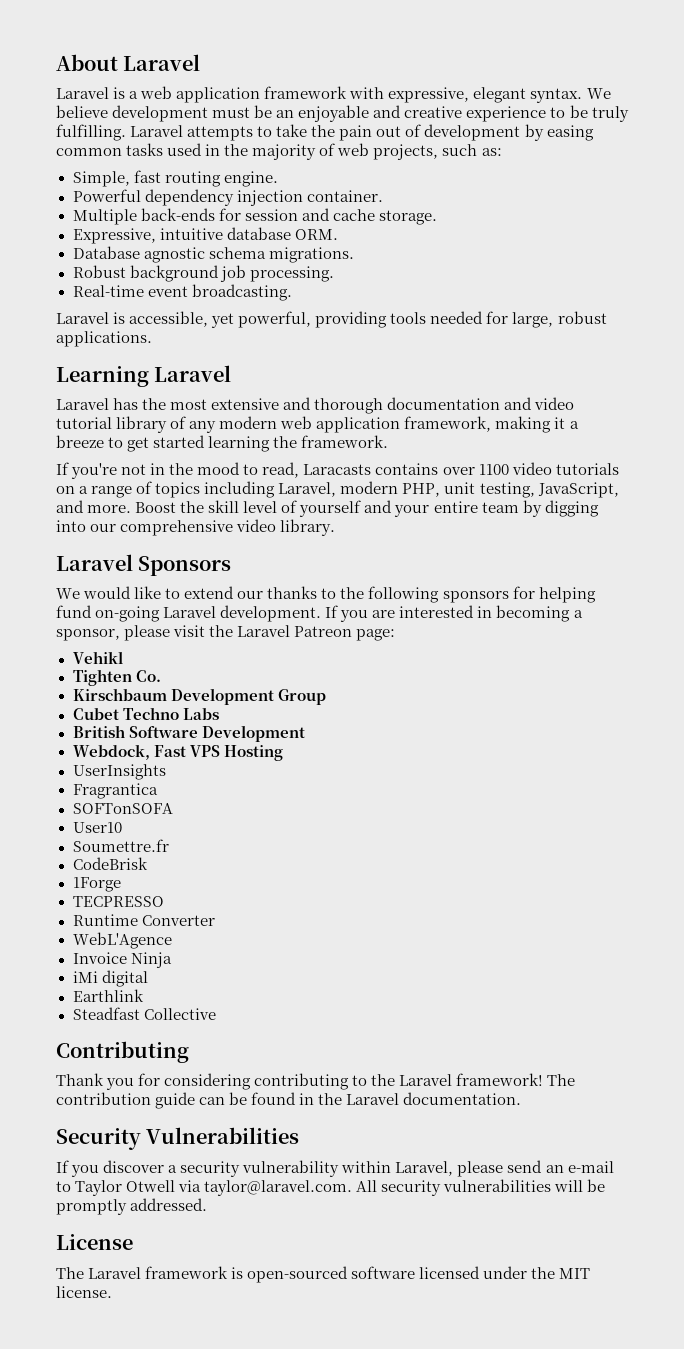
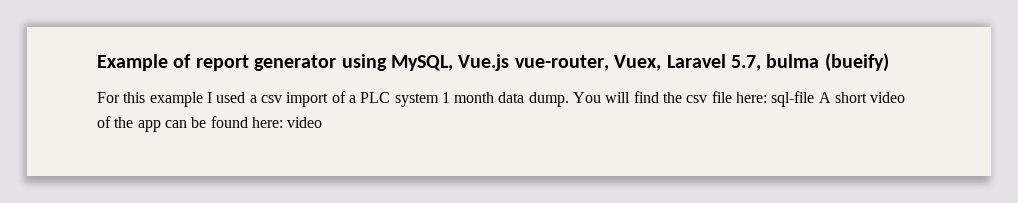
- About Laravel
- Laravel is a web application framework with expressive, elegant syntax. We believe development must be an enjoyable and creative experience to be truly fulfilling. Laravel attempts to take the pain out of development by easing common tasks used in the majority of web projects, such as:
- Simple, fast routing engine.
- Powerful dependency injection container.
- Multiple back-ends for session and cache storage.
- Expressive, intuitive database ORM.
- Database agnostic schema migrations.
- Robust background job processing.
- Real-time event broadcasting.
- Laravel is accessible, yet powerful, providing tools needed for large, robust applications.
- Learning Laravel
- Laravel has the most extensive and thorough documentation and video tutorial library of any modern web application framework, making it a breeze to get started learning the framework.
- If you're not in the mood to read, Laracasts contains over 1100 video tutorials on a range of topics including Laravel, modern PHP, unit testing, JavaScript, and more. Boost the skill level of yourself and your entire team by digging into our comprehensive video library.
- Laravel Sponsors
- We would like to extend our thanks to the following sponsors for helping fund on-going Laravel development. If you are interested in becoming a sponsor, please visit the Laravel Patreon page:
- Vehikl
- Tighten Co.
- Kirschbaum Development Group
- Cubet Techno Labs
- British Software Development
- Webdock, Fast VPS Hosting
- UserInsights
- Fragrantica
- SOFTonSOFA
- User10
- Soumettre.fr
- CodeBrisk
- 1Forge
- TECPRESSO
- Runtime Converter
- WebL'Agence
- Invoice Ninja
- iMi digital
- Earthlink
- Steadfast Collective
- Contributing
- Thank you for considering contributing to the Laravel framework! The contribution guide can be found in the Laravel documentation.
- Security Vulnerabilities
- If you discover a security vulnerability within Laravel, please send an e-mail to Taylor Otwell via taylor@laravel.com. All security vulnerabilities will be promptly addressed.
- License
- The Laravel framework is open-sourced software licensed under the MIT license.
+ Example of report generator using MySQL, Vue.js vue-router, Vuex, Laravel 5.7, bulma (bueify)
+ For this example I used a csv import of a PLC system 1 month data dump. You will find the csv file here: sql-file A short video of the app can be found here: video

